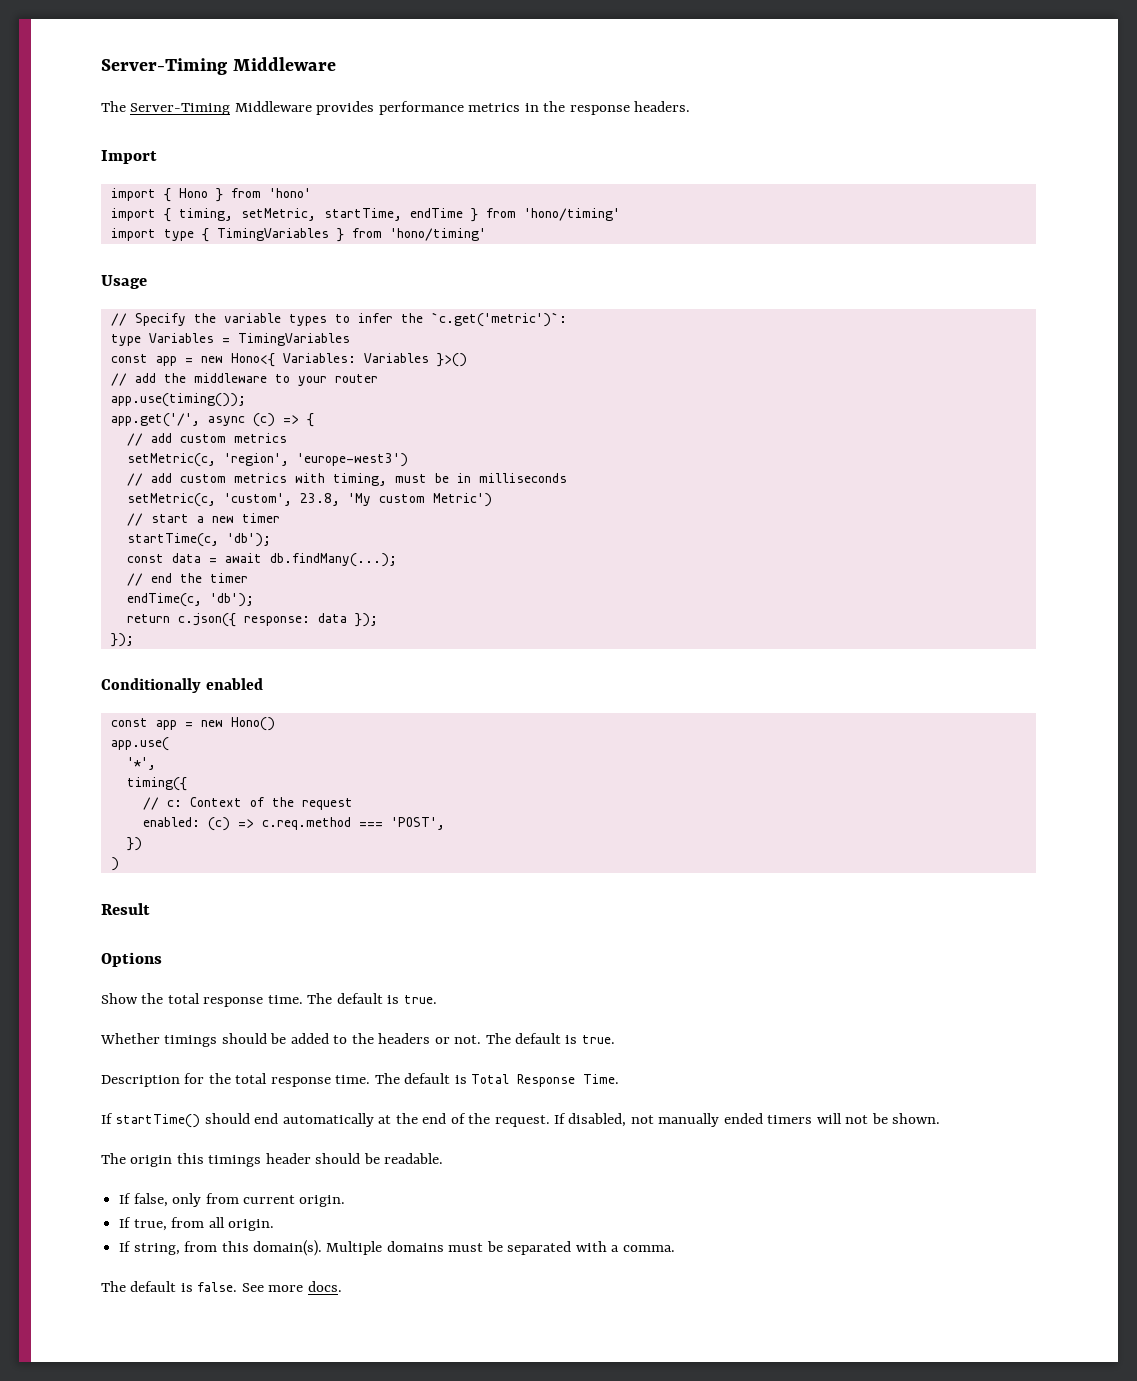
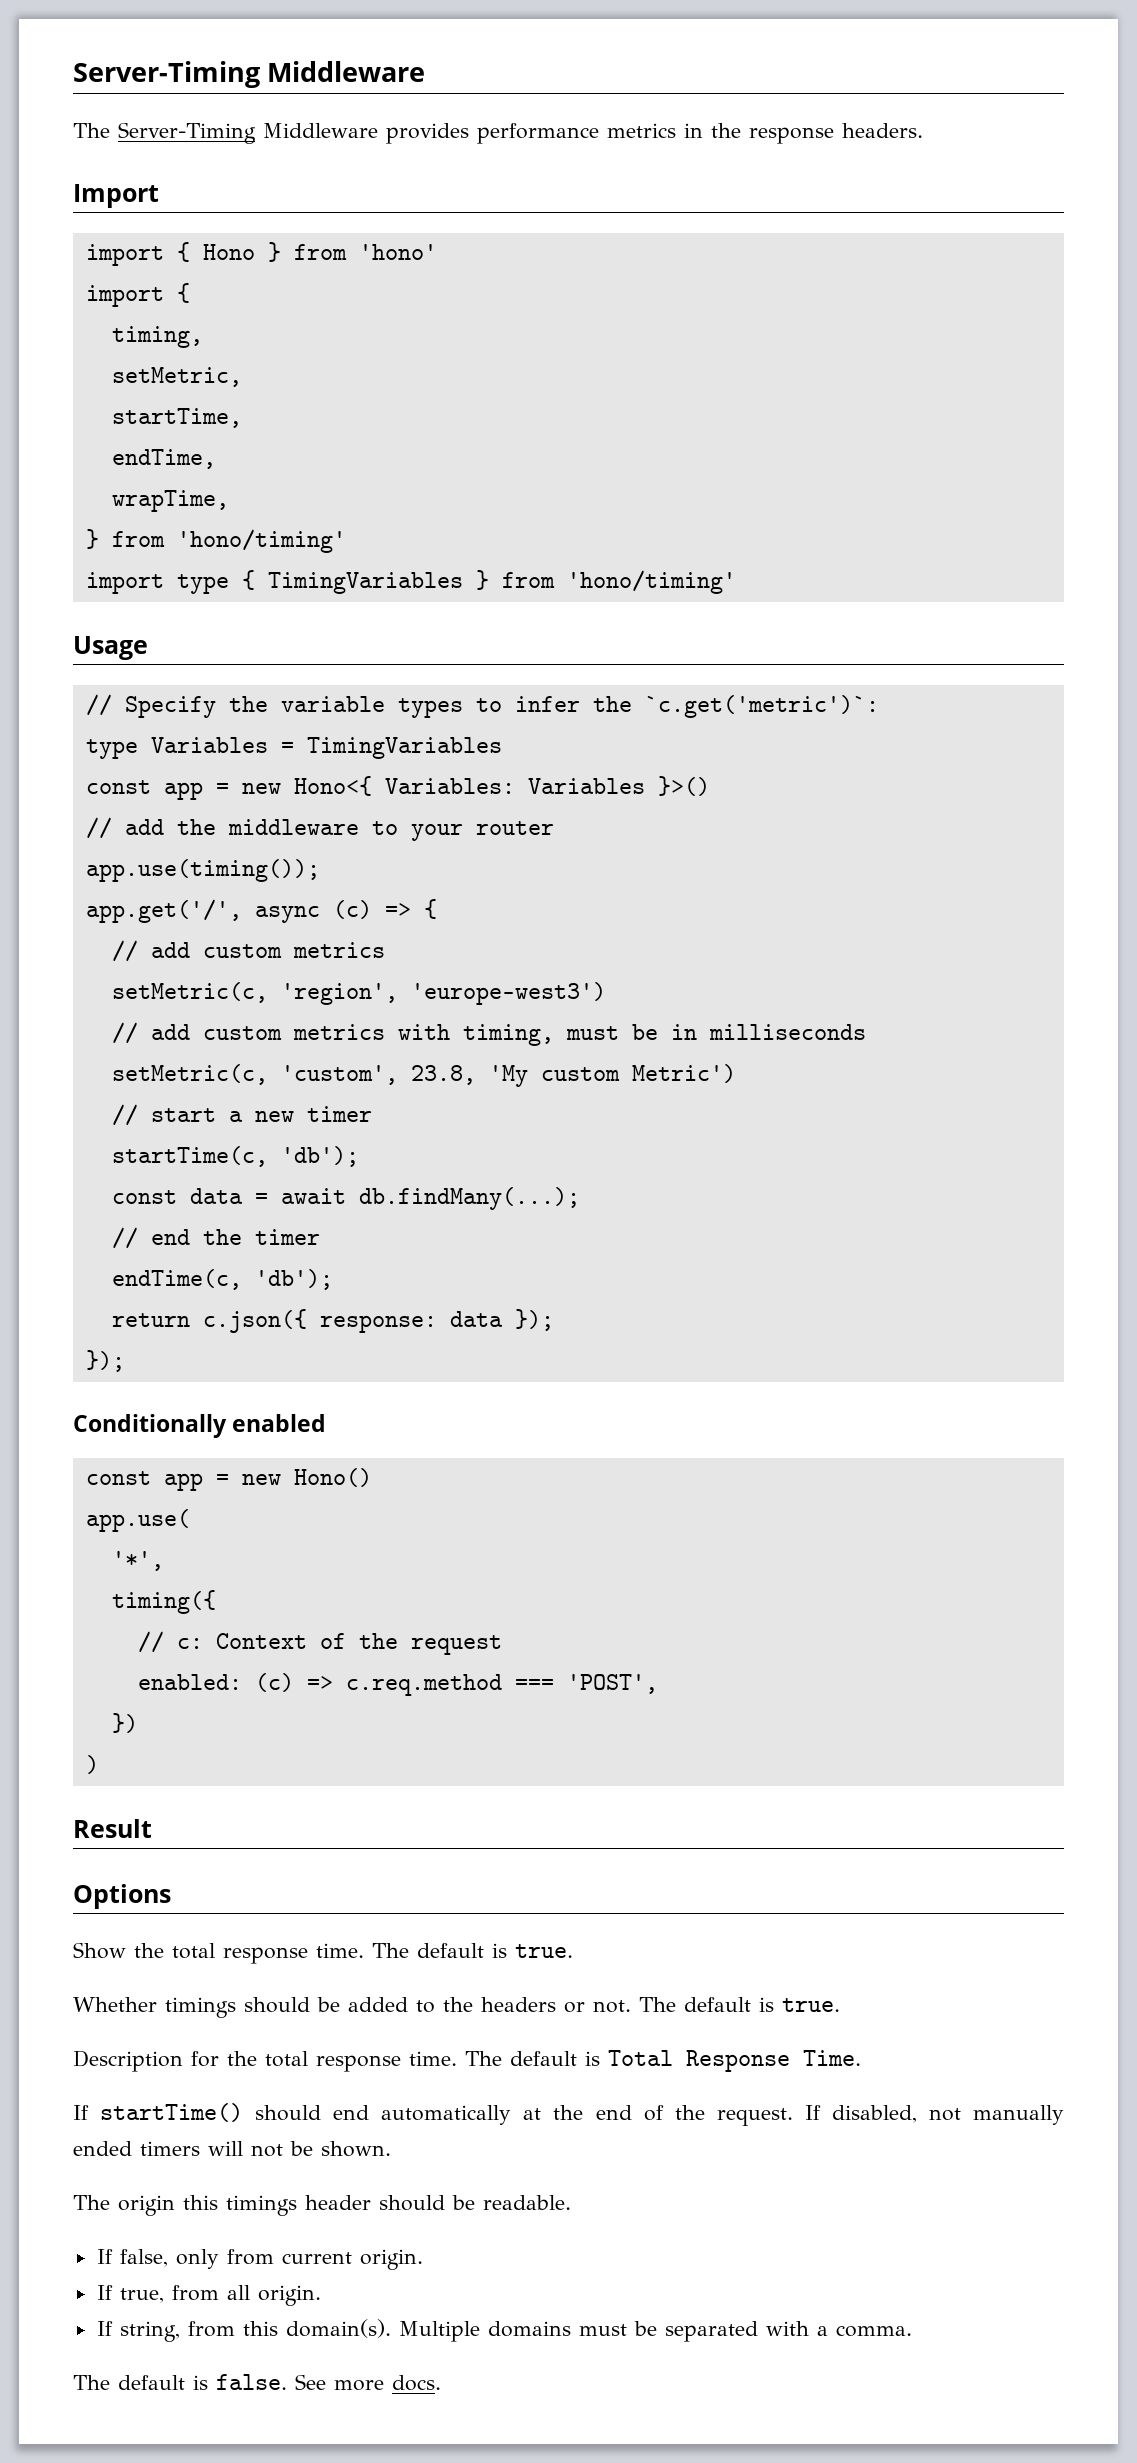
  import { Hono } from 'hono'
- import { timing, setMetric, startTime, endTime } from 'hono/timing'
+ import {
+ timing,
+ setMetric,
+ startTime,
+ endTime,
+ wrapTime,
+ } from 'hono/timing'

